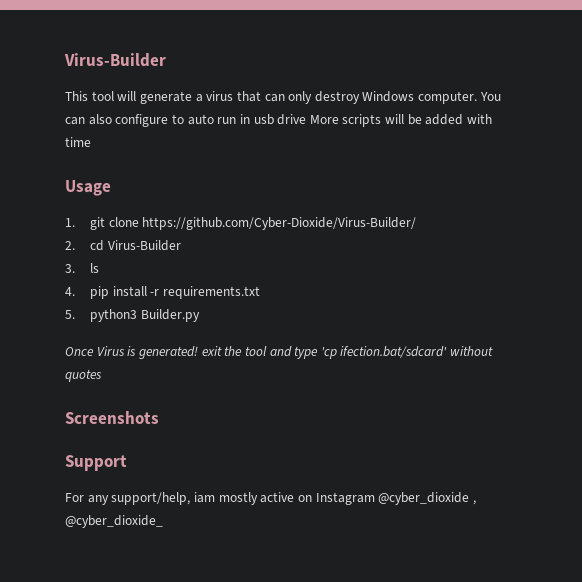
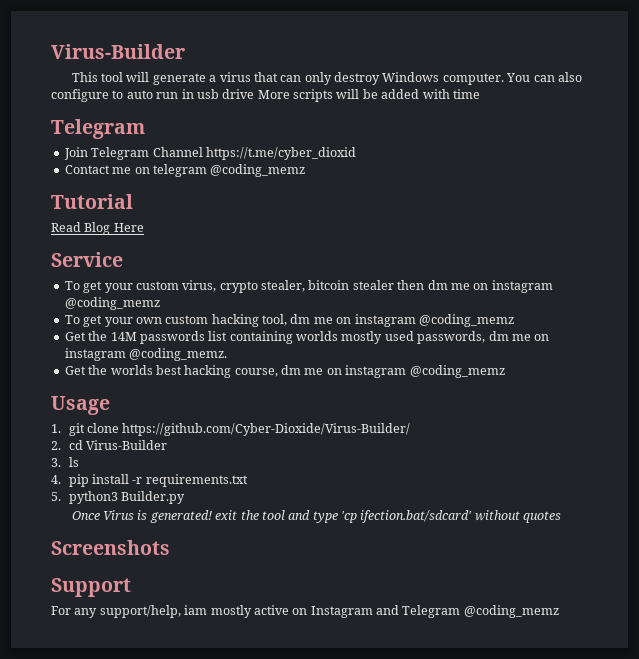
  You can also configure to auto run in usb drive More scripts will be added with time
+ Telegram
+ Join Telegram Channel https://t.me/cyber_dioxid
+ Contact me on telegram @coding_memz
+ Tutorial
+ Read Blog Here
+ Service
+ To get your custom virus, crypto stealer, bitcoin stealer then dm me on instagram @coding_memz
+ To get your own custom hacking tool, dm me on instagram @coding_memz
+ Get the 14M passwords list containing worlds mostly used passwords, dm me on instagram @coding_memz.
+ Get the worlds best hacking course, dm me on instagram @coding_memz
- For any support/help, iam mostly active on Instagram @cyber_dioxide , @cyber_dioxide_
+ For any support/help, iam mostly active on Instagram and Telegram @coding_memz

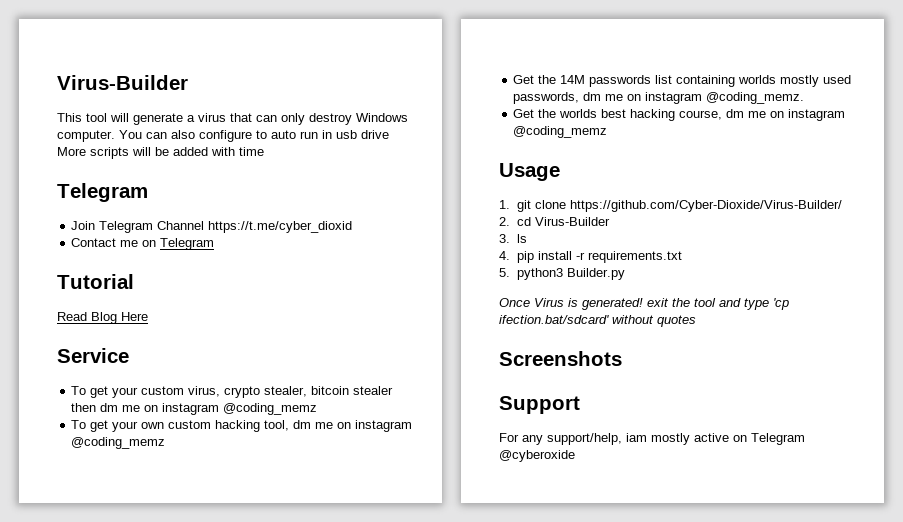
- Contact me on telegram @coding_memz
+ Contact me on Telegram
- For any support/help, iam mostly active on Instagram and Telegram @coding_memz
+ For any support/help, iam mostly active on Telegram @cyberoxide

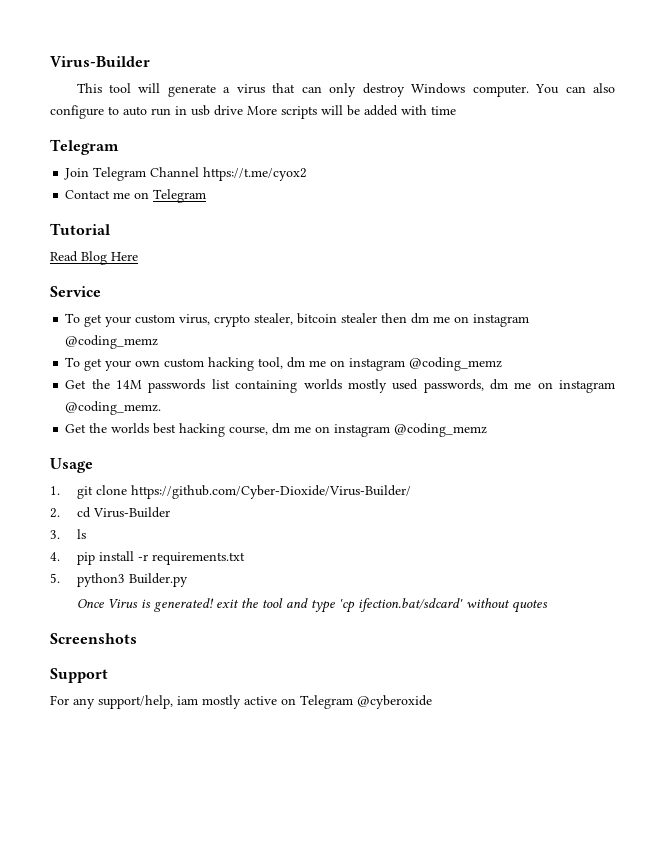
- Join Telegram Channel https://t.me/cyber_dioxid
+ Join Telegram Channel https://t.me/cyox2

